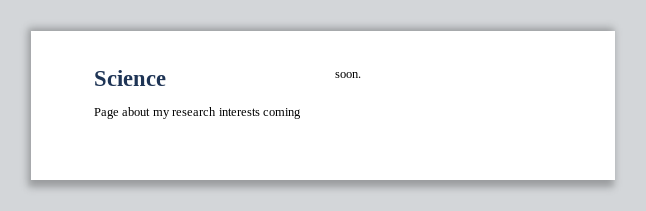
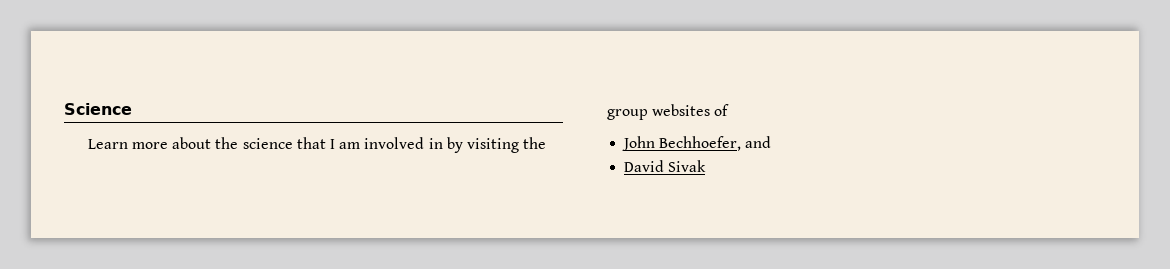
- Page about my research interests coming soon.
+ Learn more about the science that I am involved in by visiting the group websites of
+ John Bechhoefer, and
+ David Sivak

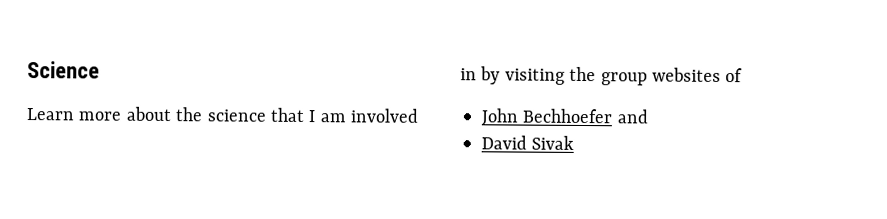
- John Bechhoefer, and
+ John Bechhoefer and

